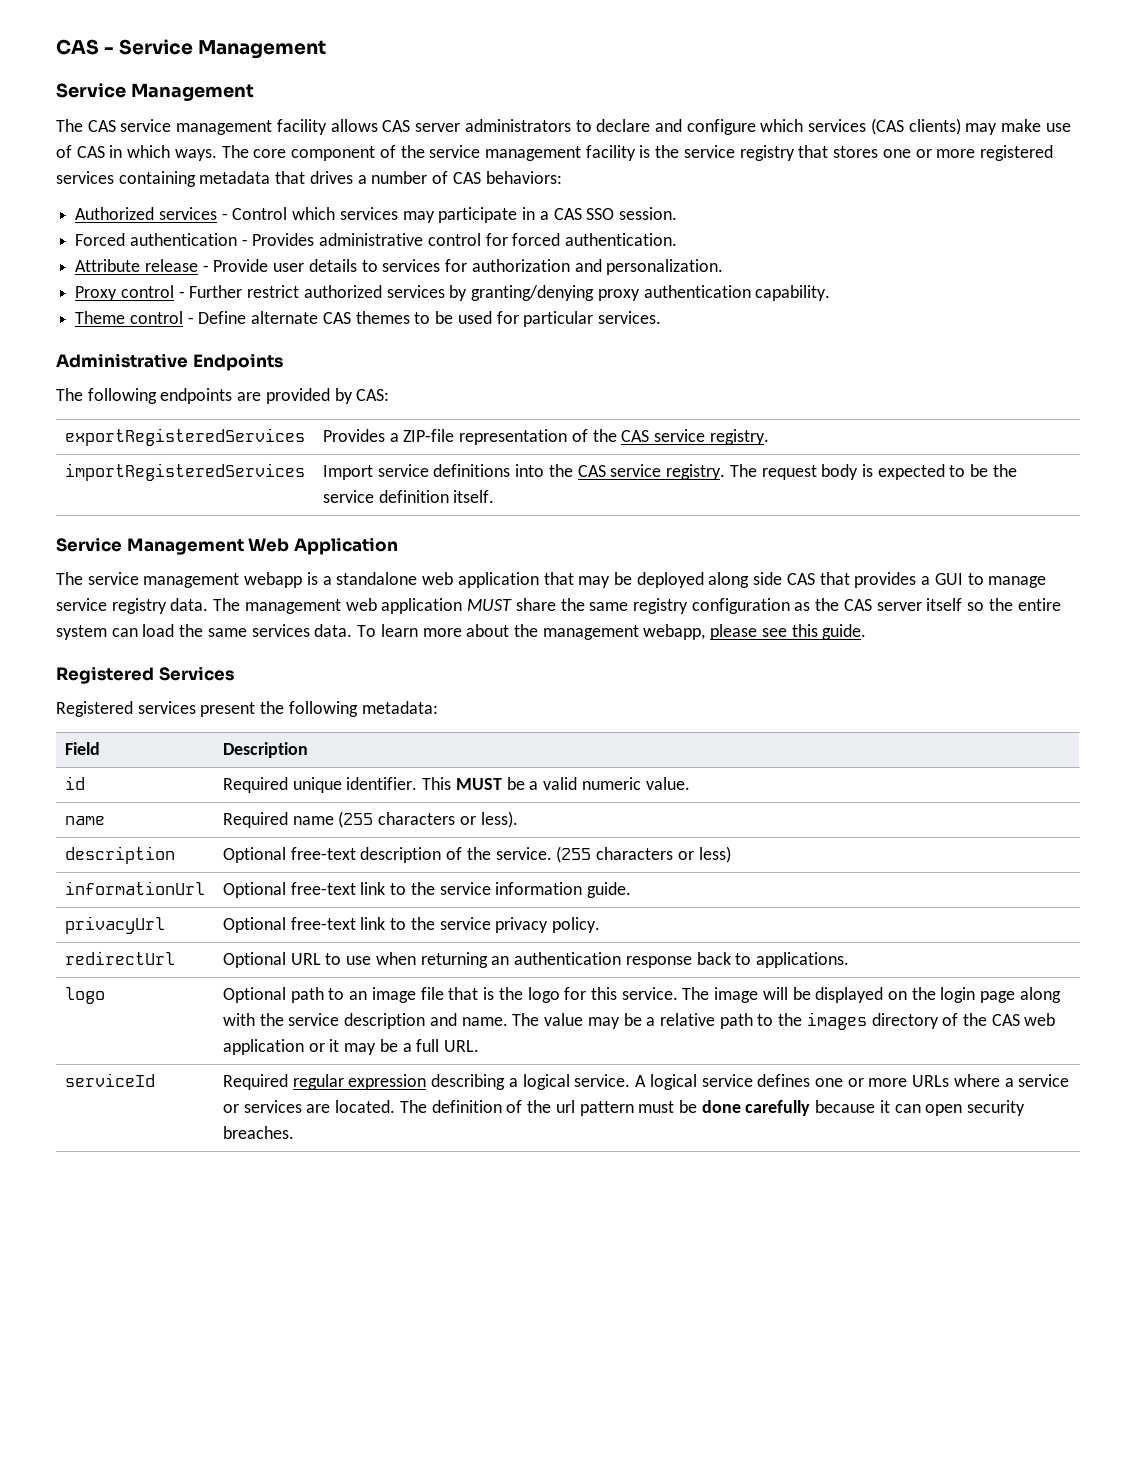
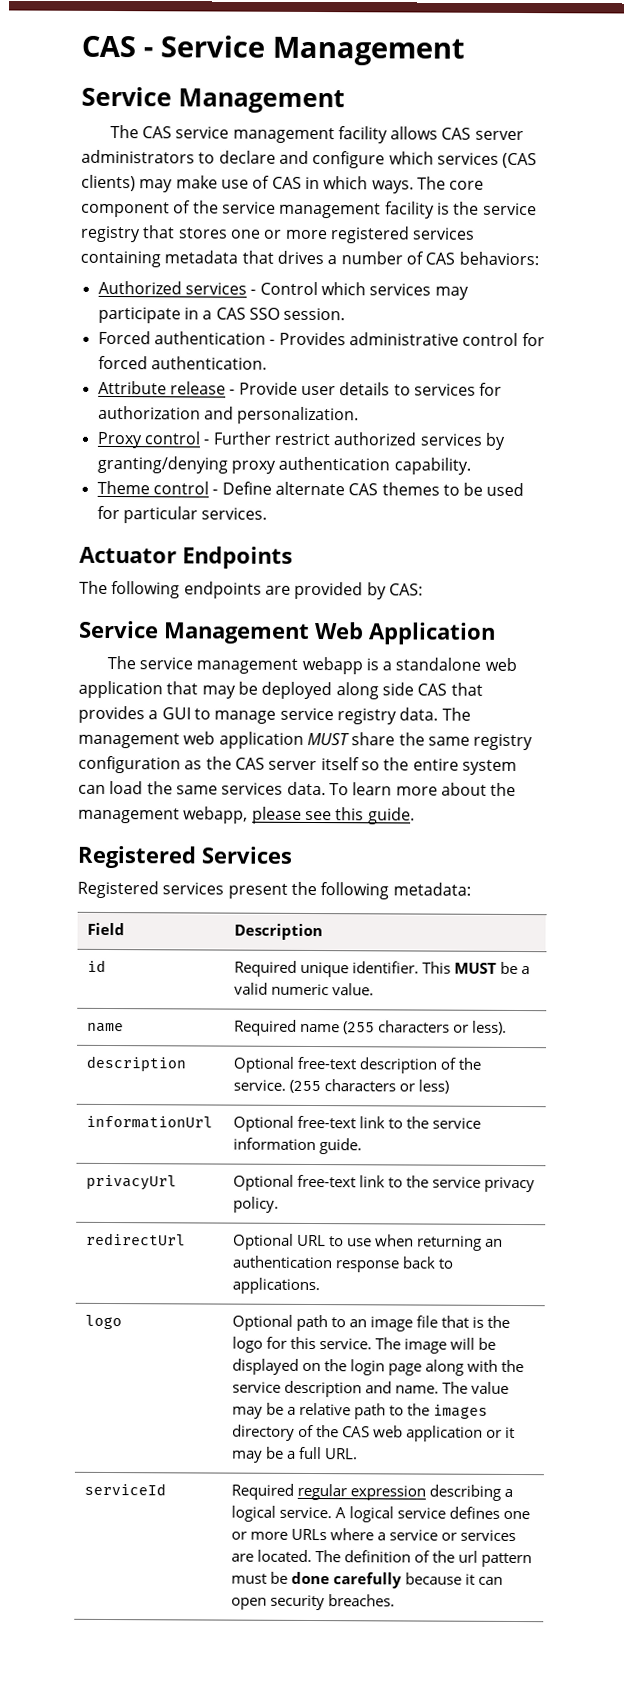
- Administrative Endpoints
+ Actuator Endpoints
- exportRegisteredServices | Provides a ZIP-file representation of the CAS service registry.
- importRegisteredServices | Import service definitions into the CAS service registry. The request body is expected to be the service definition itself.

